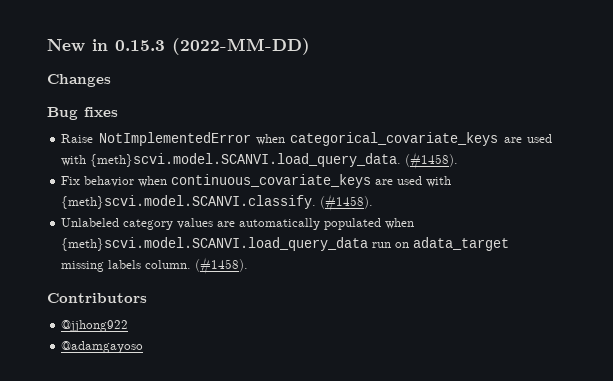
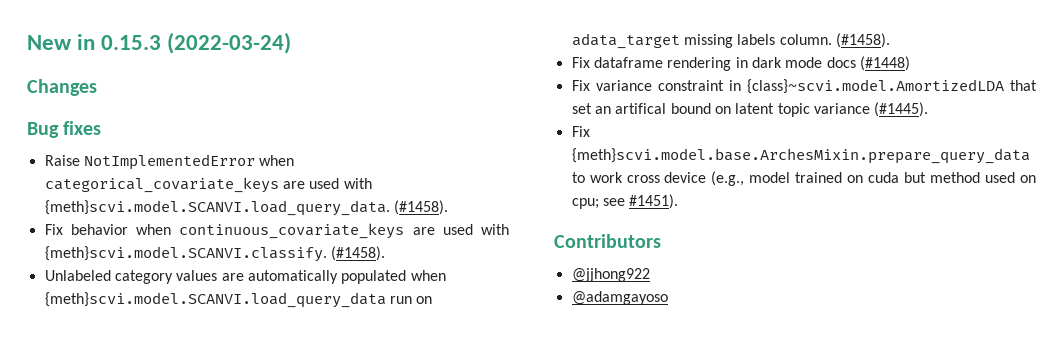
- New in 0.15.3 (2022-MM-DD)
+ New in 0.15.3 (2022-03-24)
+ Fix dataframe rendering in dark mode docs (#1448)
+ Fix variance constraint in {class}~scvi.model.AmortizedLDA that set an artifical bound on latent topic variance (#1445).
+ Fix {meth}scvi.model.base.ArchesMixin.prepare_query_data to work cross device (e.g., model trained on cuda but method used on cpu; see #1451).

